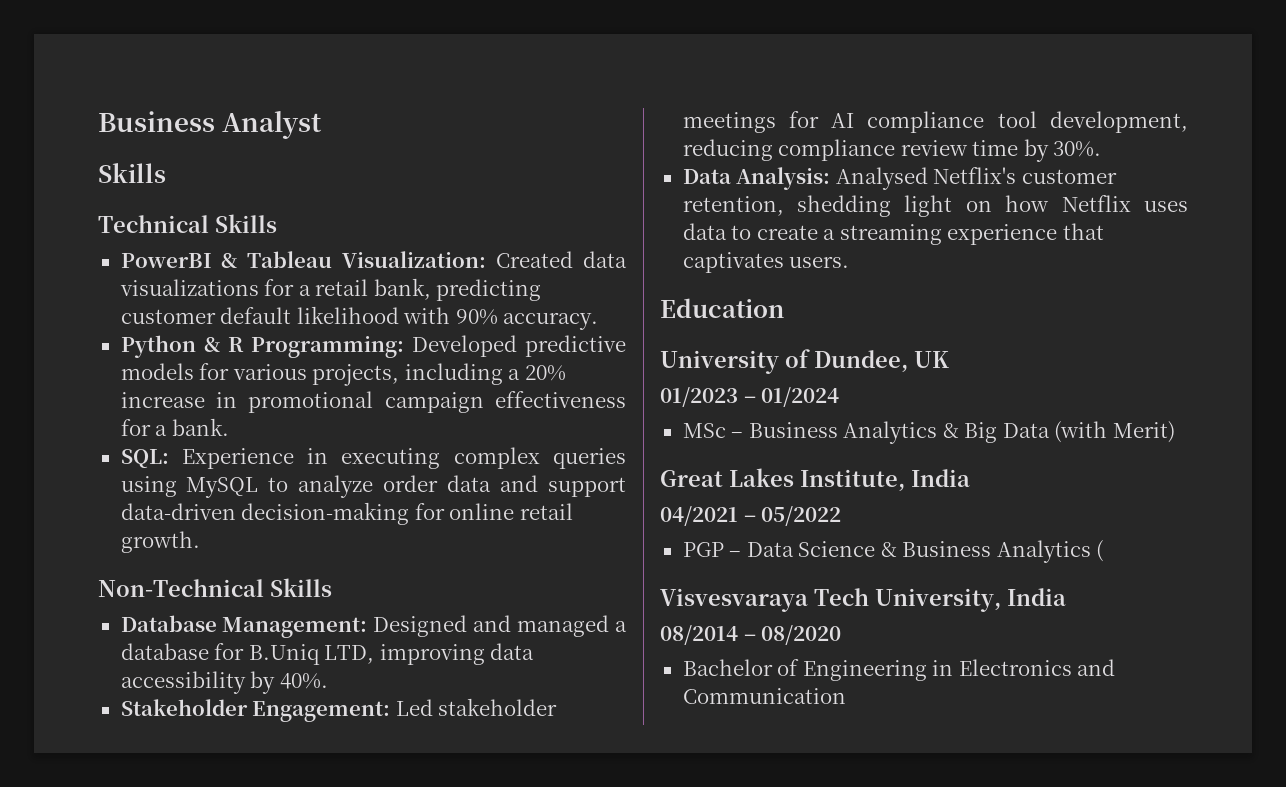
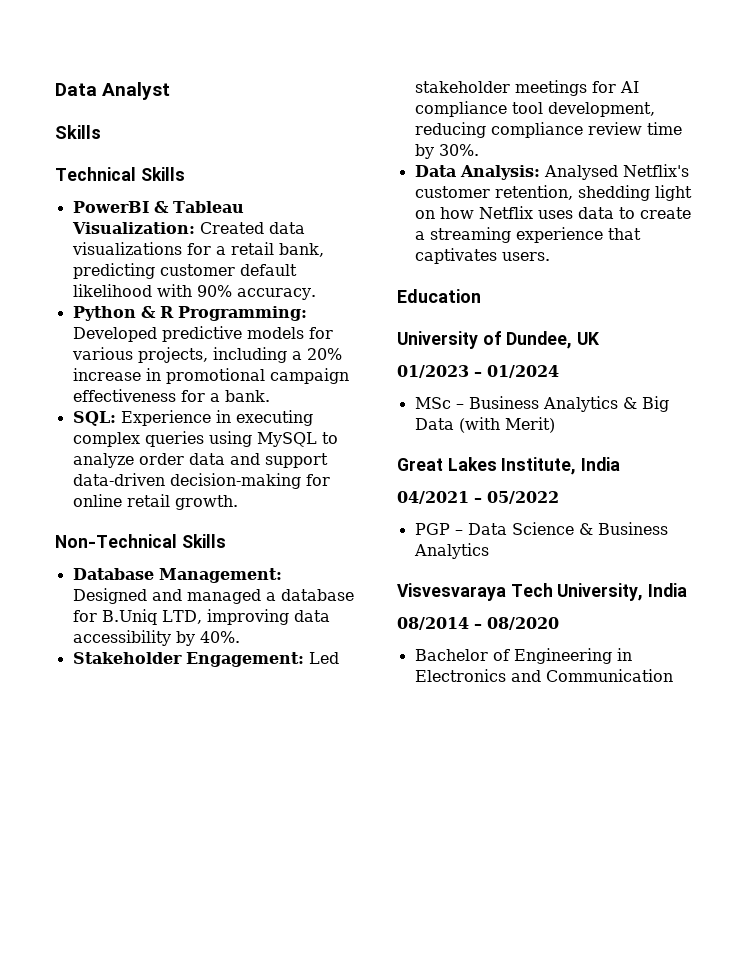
- Business Analyst
+ Data Analyst
- PGP – Data Science & Business Analytics (
+ PGP – Data Science & Business Analytics

